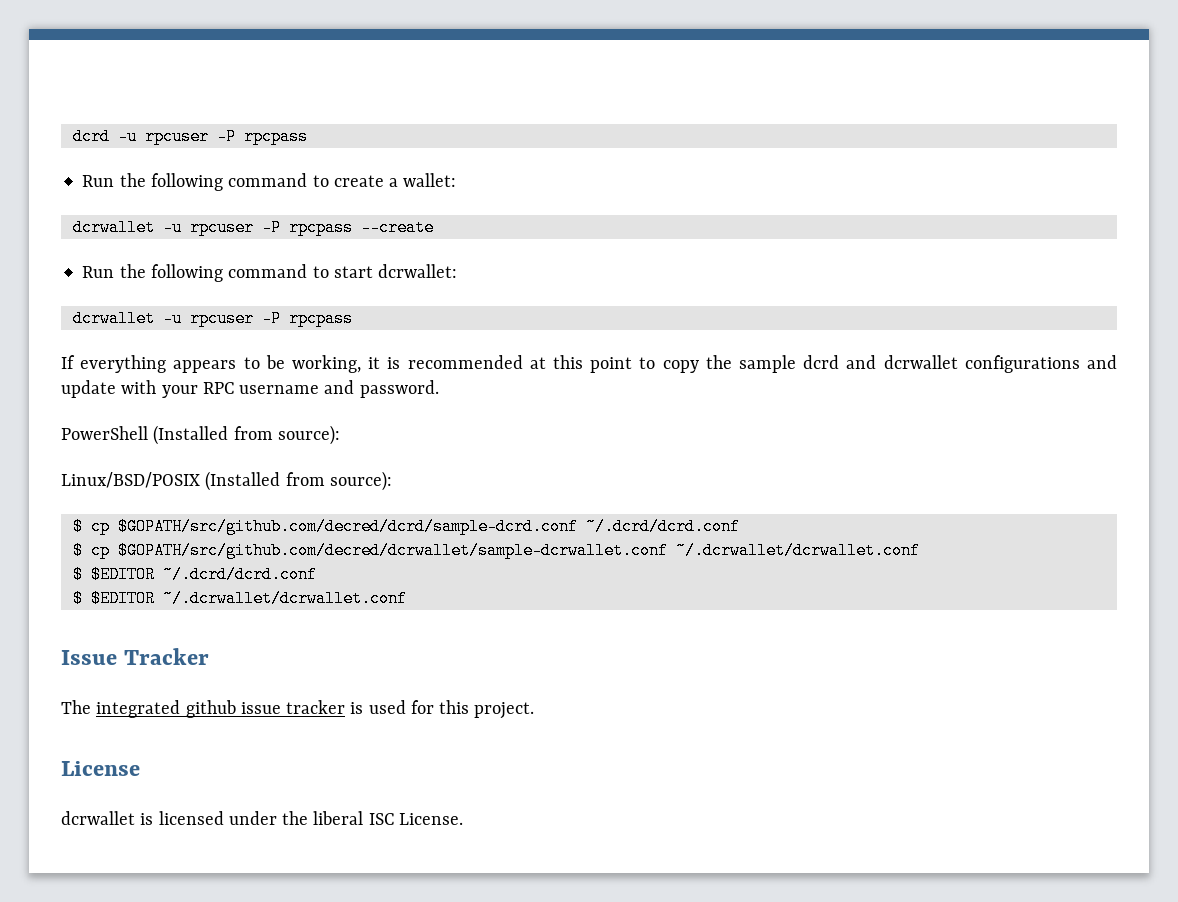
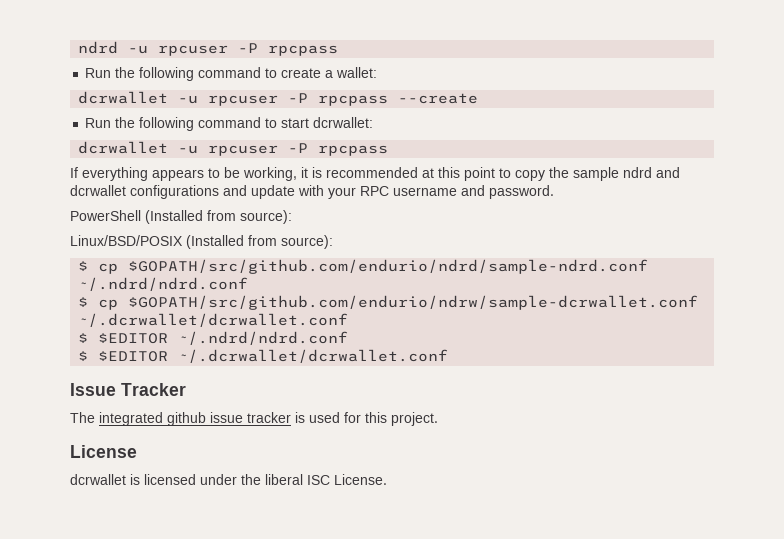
- dcrd -u rpcuser -P rpcpass
+ ndrd -u rpcuser -P rpcpass
- If everything appears to be working, it is recommended at this point to copy the sample dcrd and dcrwallet configurations and update with your RPC username and password.
+ If everything appears to be working, it is recommended at this point to copy the sample ndrd and dcrwallet configurations and update with your RPC username and password.
- $ cp $GOPATH/src/github.com/decred/dcrd/sample-dcrd.conf ~/.dcrd/dcrd.conf
- $ cp $GOPATH/src/github.com/decred/dcrwallet/sample-dcrwallet.conf ~/.dcrwallet/dcrwallet.conf
+ $ cp $GOPATH/src/github.com/endurio/ndrd/sample-ndrd.conf ~/.ndrd/ndrd.conf
+ $ cp $GOPATH/src/github.com/endurio/ndrw/sample-dcrwallet.conf ~/.dcrwallet/dcrwallet.conf
- $ $EDITOR ~/.dcrd/dcrd.conf
+ $ $EDITOR ~/.ndrd/ndrd.conf

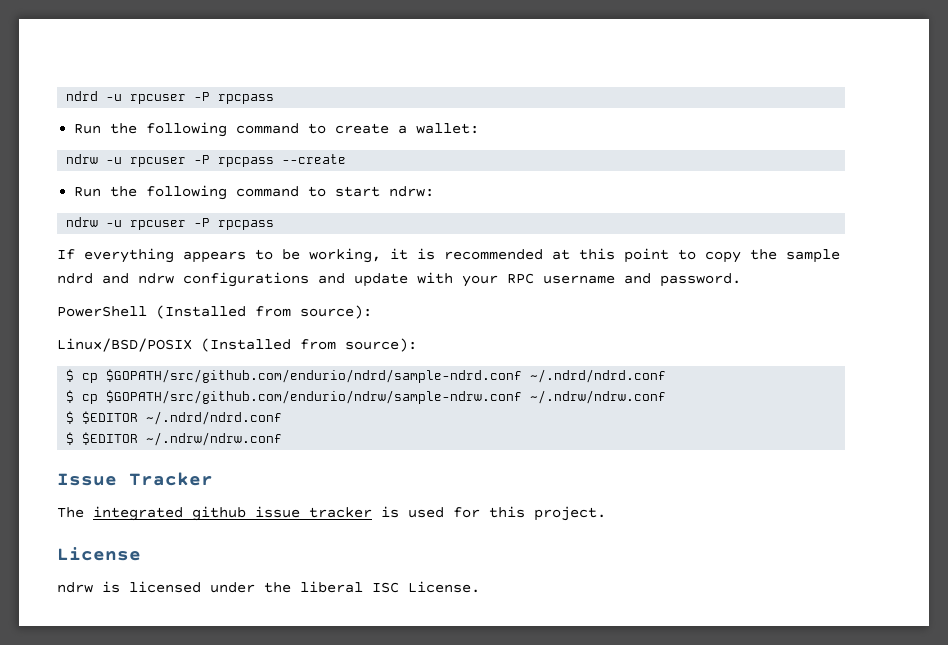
- dcrwallet -u rpcuser -P rpcpass --create
+ ndrw -u rpcuser -P rpcpass --create
- Run the following command to start dcrwallet:
- dcrwallet -u rpcuser -P rpcpass
+ Run the following command to start ndrw:
+ ndrw -u rpcuser -P rpcpass
- If everything appears to be working, it is recommended at this point to copy the sample ndrd and dcrwallet configurations and update with your RPC username and password.
+ If everything appears to be working, it is recommended at this point to copy the sample ndrd and ndrw configurations and update with your RPC username and password.
- $ cp $GOPATH/src/github.com/endurio/ndrw/sample-dcrwallet.conf ~/.dcrwallet/dcrwallet.conf
+ $ cp $GOPATH/src/github.com/endurio/ndrw/sample-ndrw.conf ~/.ndrw/ndrw.conf
- $ $EDITOR ~/.dcrwallet/dcrwallet.conf
+ $ $EDITOR ~/.ndrw/ndrw.conf
- dcrwallet is licensed under the liberal ISC License.
+ ndrw is licensed under the liberal ISC License.

